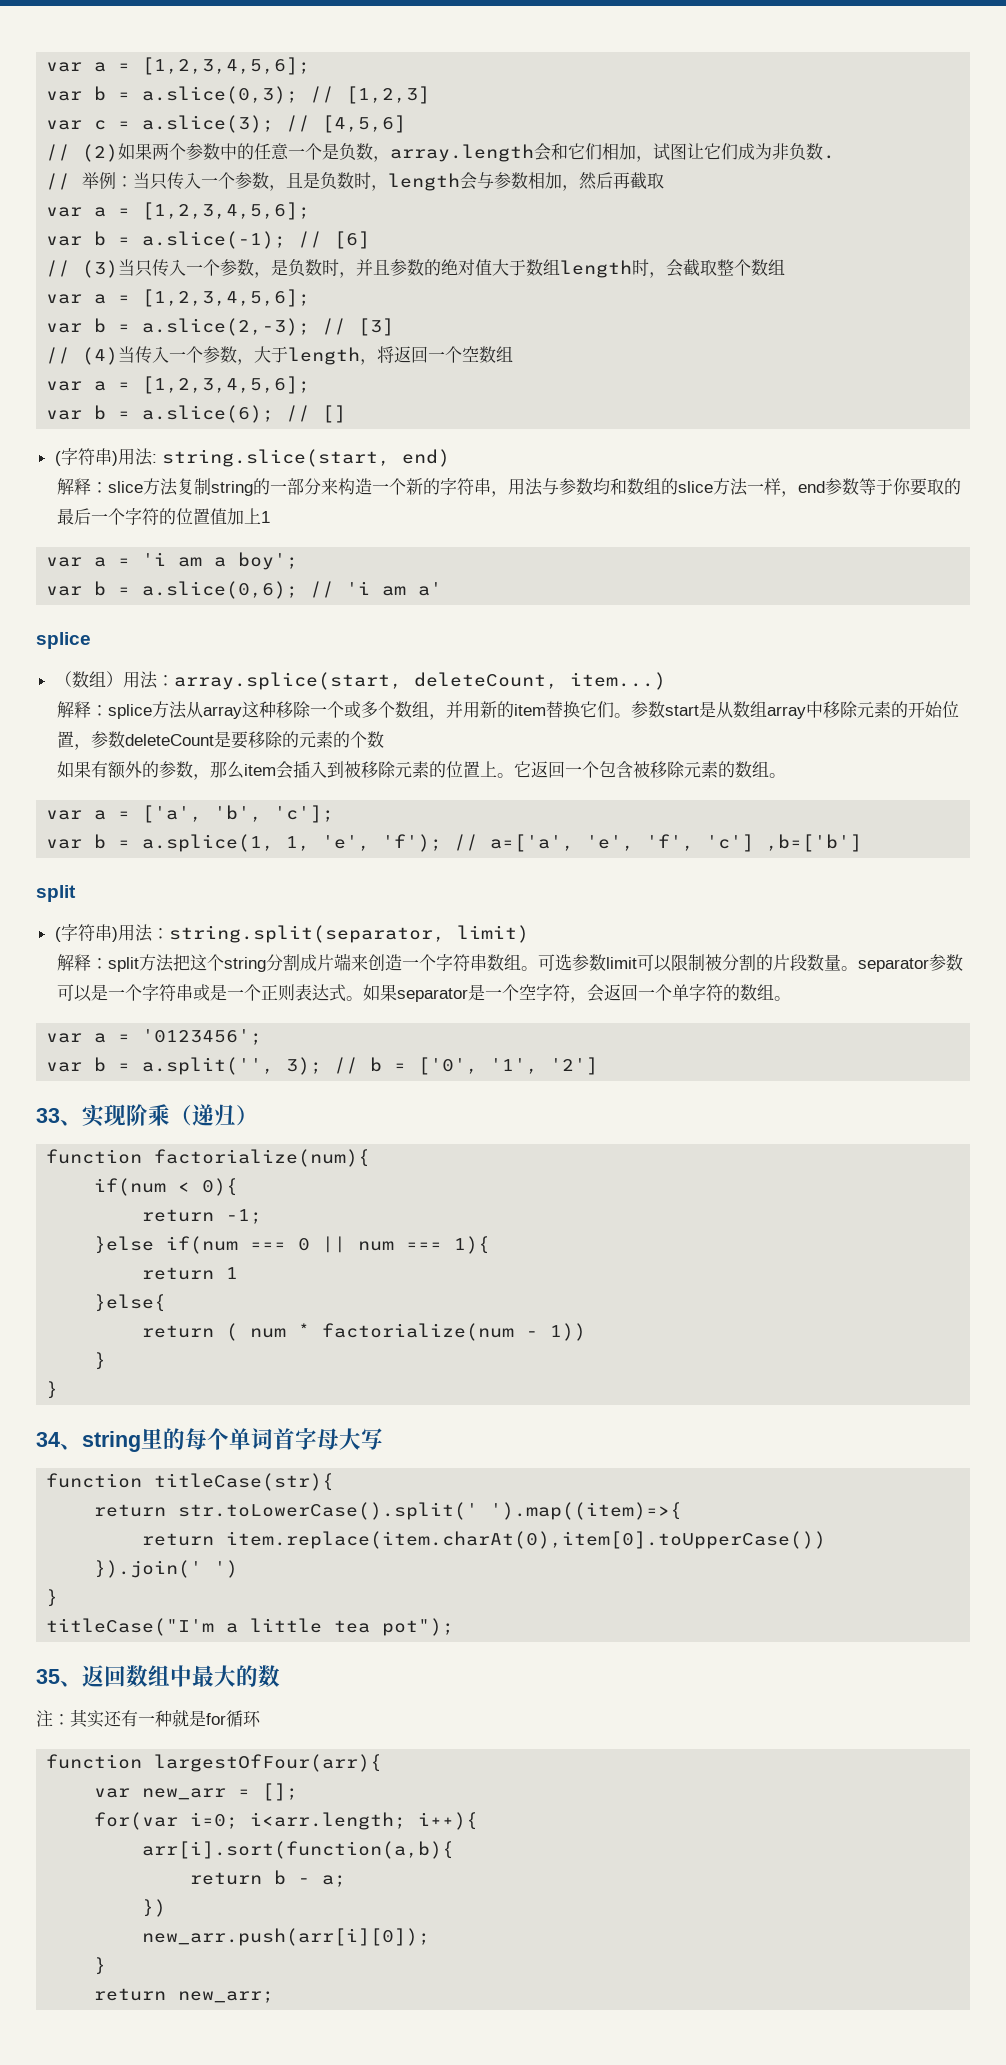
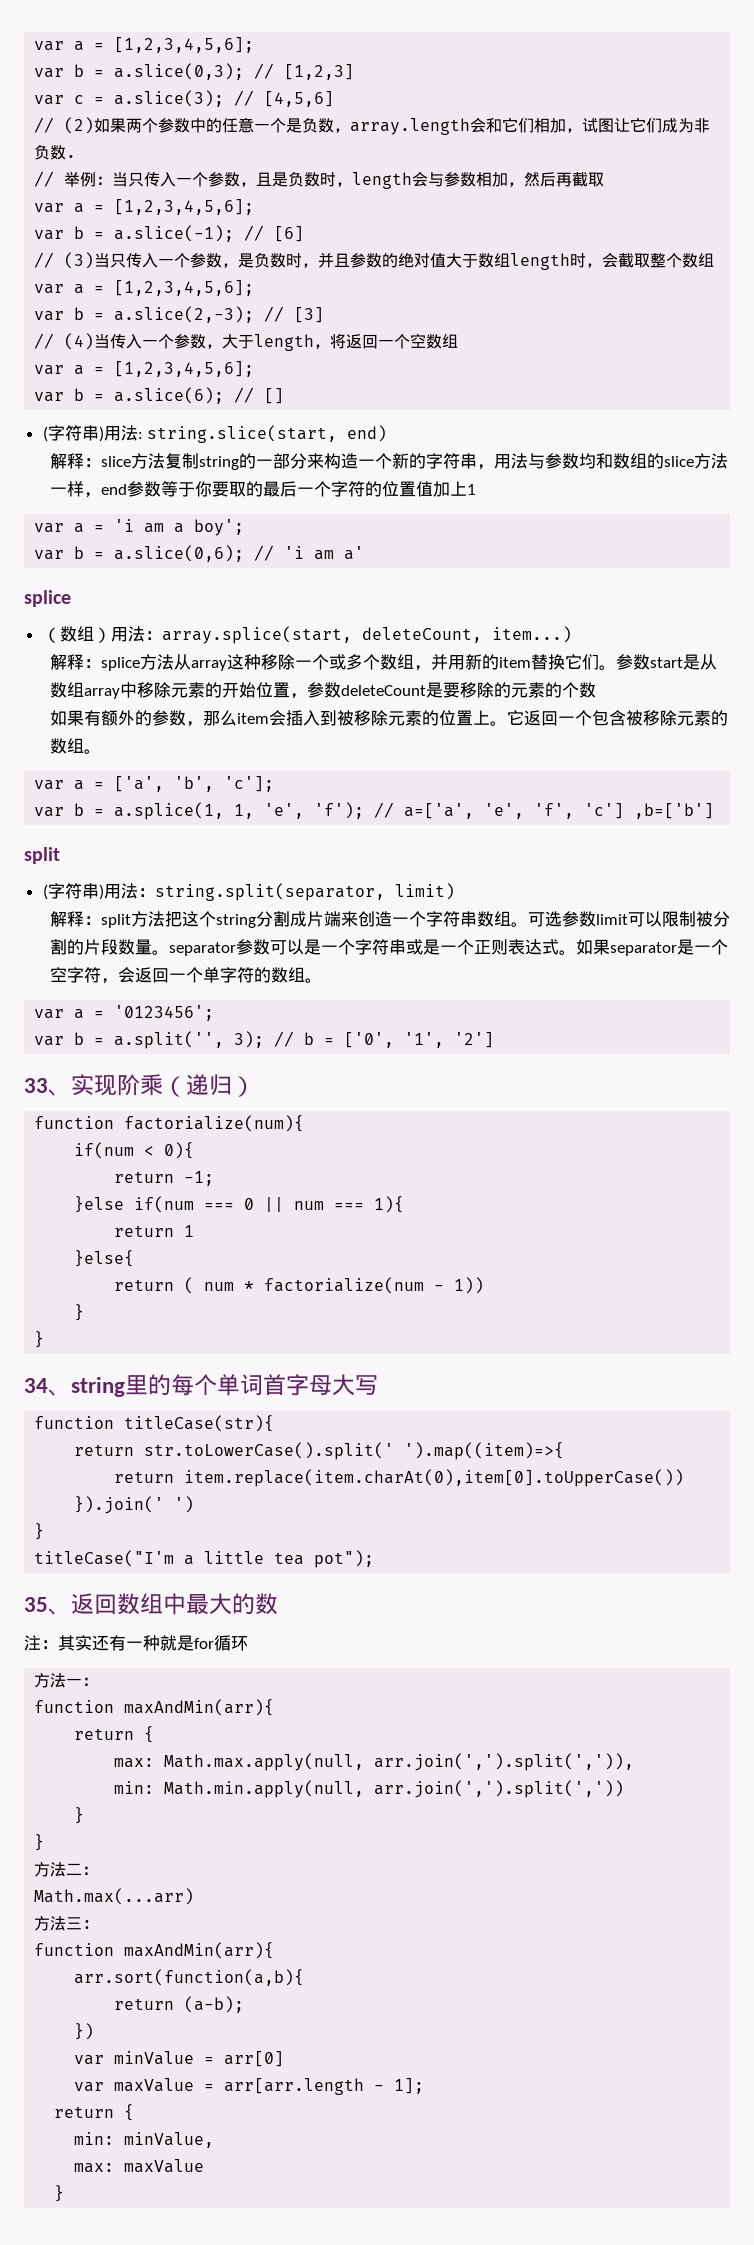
- function largestOfFour(arr){
- var new_arr = [];
- for(var i=0; i<arr.length; i++){
- arr[i].sort(function(a,b){
- return b - a;
+ 方法一：
+ function maxAndMin(arr){
+ return {
+ max: Math.max.apply(null, arr.join(',').split(',')),
+ min: Math.min.apply(null, arr.join(',').split(','))
+ }
+ }
+ 方法二：
+ Math.max(...arr)
+ 方法三:
+ function maxAndMin(arr){
+ arr.sort(function(a,b){
+ return (a-b);
  })
- new_arr.push(arr[i][0]);
+ var minValue = arr[0]
+ var maxValue = arr[arr.length - 1];
+ return {
+ min: minValue,
+ max: maxValue
  }
- return new_arr;

